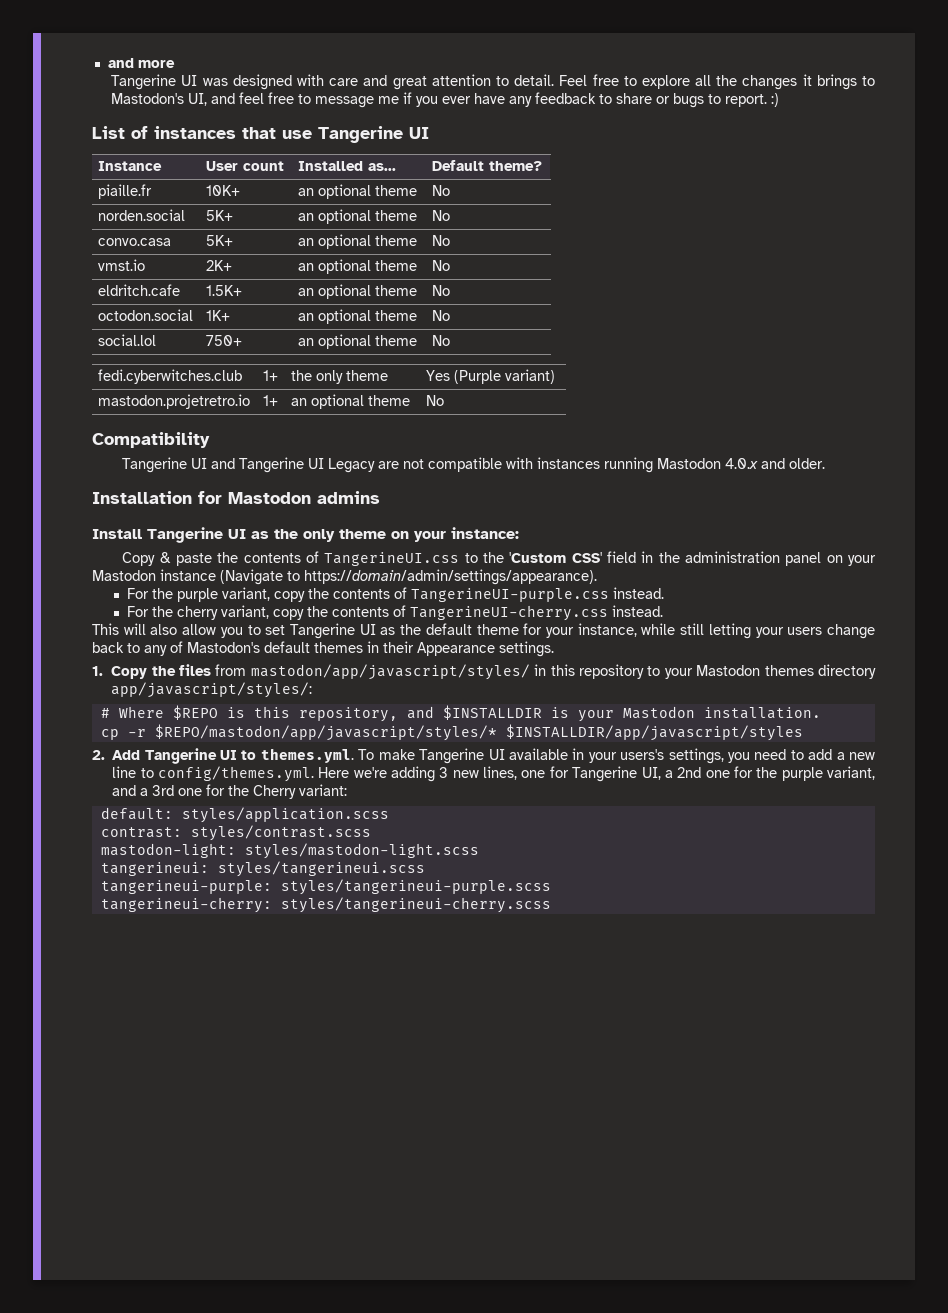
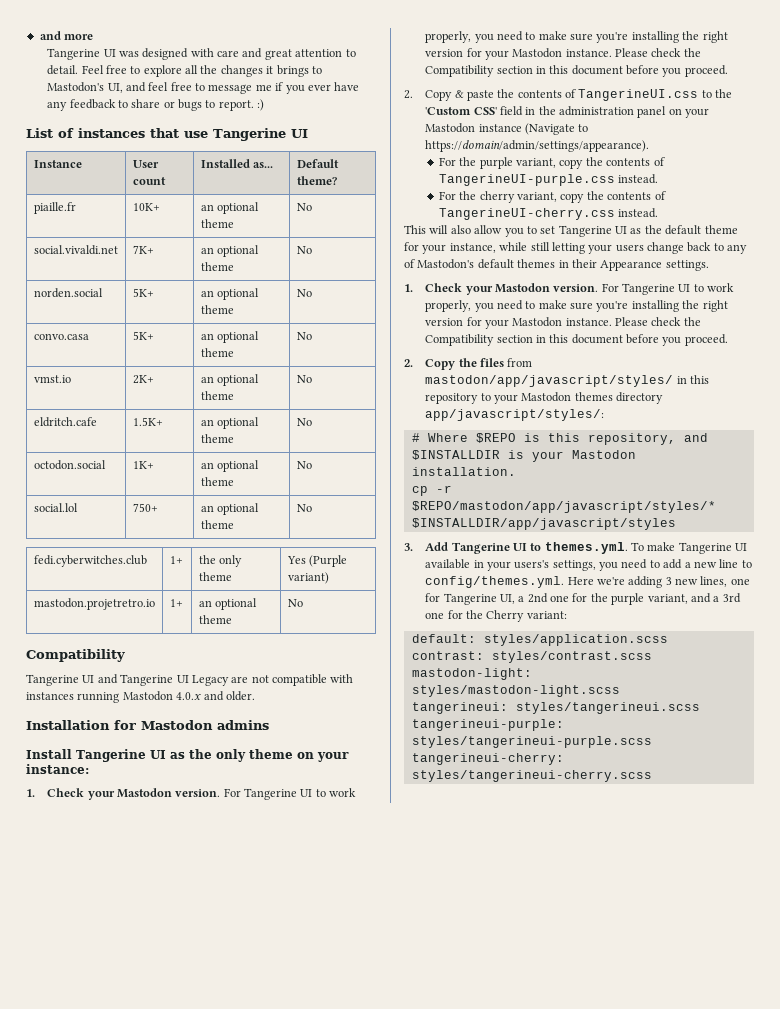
+ social.vivaldi.net | 7K+ | an optional theme | No
  Install Tangerine UI as the only theme on your instance:
- Copy & paste the contents of TangerineUI.css to the 'Custom CSS' field in the administration panel on your Mastodon instance (Navigate to https://domain/admin/settings/appearance).
+ 1. Check your Mastodon version. For Tangerine UI to work properly, you need to make sure you're installing the right version for your Mastodon instance. Please check the Compatibility section in this document before you proceed.
+ 2. Copy & paste the contents of TangerineUI.css to the 'Custom CSS' field in the administration panel on your Mastodon instance (Navigate to https://domain/admin/settings/appearance).
  This will also allow you to set Tangerine UI as the default theme for your instance, while still letting your users change back to any of Mastodon's default themes in their Appearance settings.
- 1. Copy the files from mastodon/app/javascript/styles/ in this repository to your Mastodon themes directory app/javascript/styles/:
+ 1. Check your Mastodon version. For Tangerine UI to work properly, you need to make sure you're installing the right version for your Mastodon instance. Please check the Compatibility section in this document before you proceed.
+ 2. Copy the files from mastodon/app/javascript/styles/ in this repository to your Mastodon themes directory app/javascript/styles/:
- 2. Add Tangerine UI to themes.yml. To make Tangerine UI available in your users's settings, you need to add a new line to config/themes.yml. Here we're adding 3 new lines, one for Tangerine UI, a 2nd one for the purple variant, and a 3rd one for the Cherry variant:
+ 3. Add Tangerine UI to themes.yml. To make Tangerine UI available in your users's settings, you need to add a new line to config/themes.yml. Here we're adding 3 new lines, one for Tangerine UI, a 2nd one for the purple variant, and a 3rd one for the Cherry variant:

